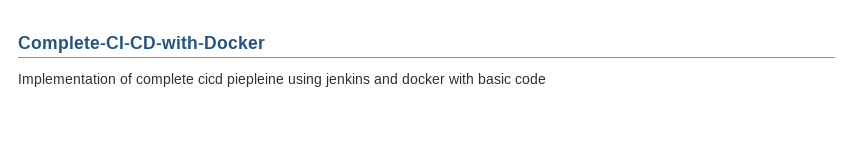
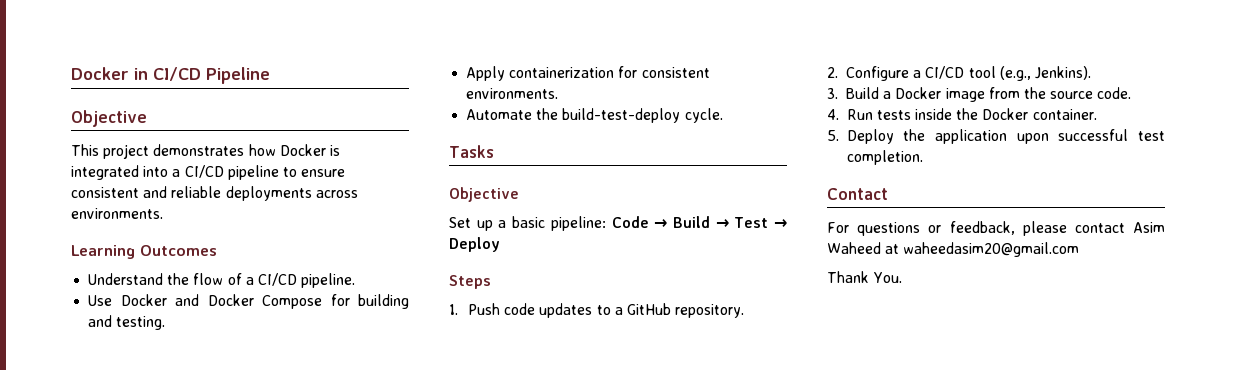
- Complete-CI-CD-with-Docker
- Implementation of complete cicd piepleine using jenkins and docker with basic code
+ Docker in CI/CD Pipeline
+ Objective
+ This project demonstrates how Docker is integrated into a CI/CD pipeline to ensure consistent and reliable deployments across environments.
+ Learning Outcomes
+ Understand the flow of a CI/CD pipeline.
+ Use Docker and Docker Compose for building and testing.
+ Apply containerization for consistent environments.
+ Automate the build-test-deploy cycle.
+ Tasks
+ Objective
+ Set up a basic pipeline: Code → Build → Test → Deploy
+ Steps
+ 1. Push code updates to a GitHub repository.
+ 2. Configure a CI/CD tool (e.g., Jenkins).
+ 3. Build a Docker image from the source code.
+ 4. Run tests inside the Docker container.
+ 5. Deploy the application upon successful test completion.
+ Contact
+ For questions or feedback, please contact Asim Waheed at waheedasim20@gmail.com
+ Thank You.

